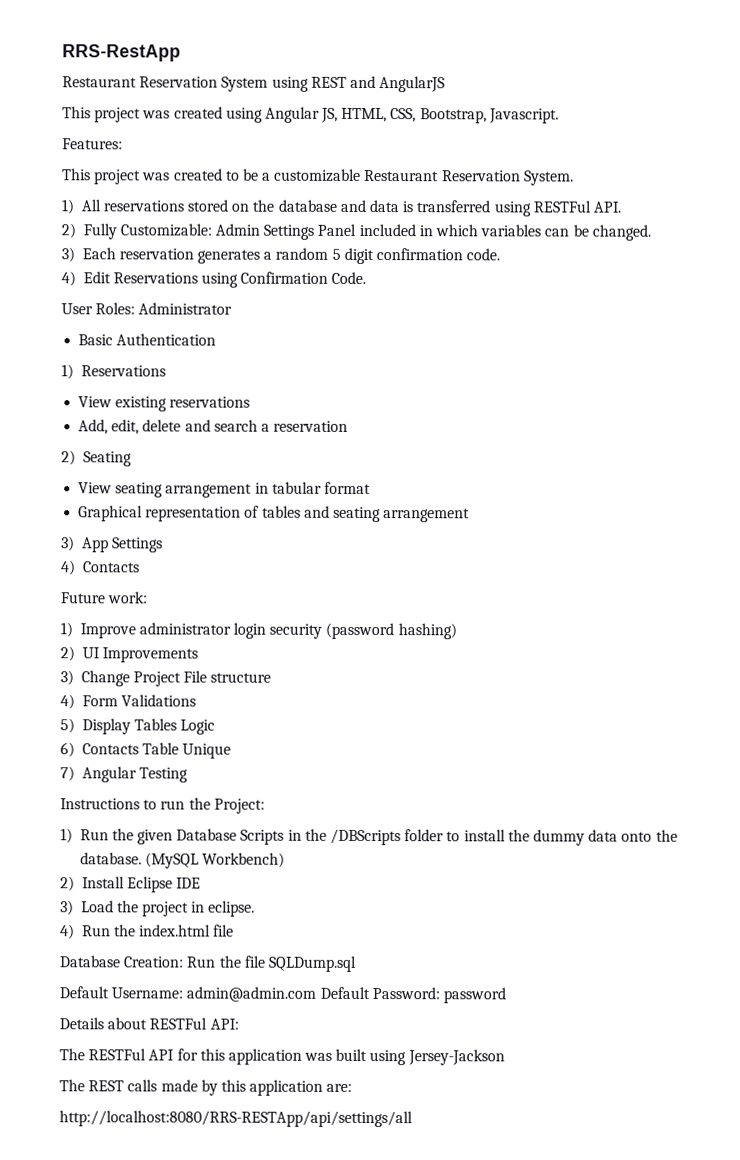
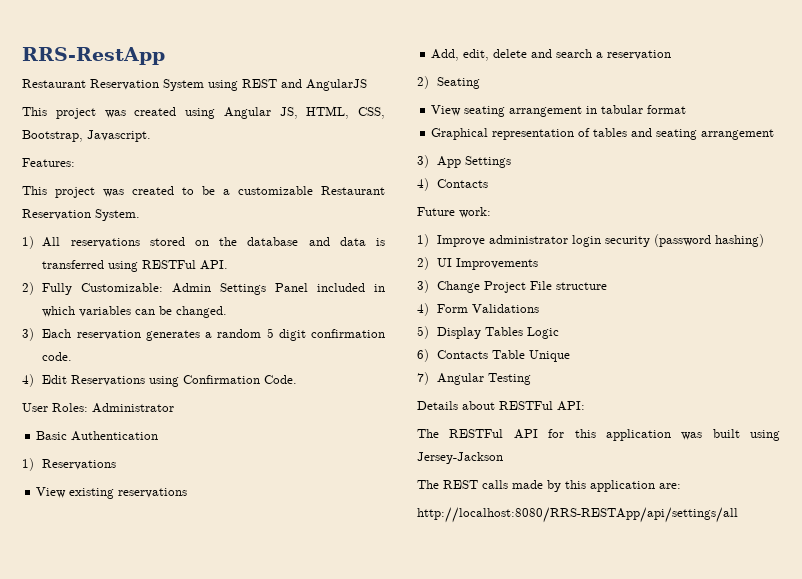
- Instructions to run the Project:
- 1) Run the given Database Scripts in the /DBScripts folder to install the dummy data onto the database. (MySQL Workbench)
- 2) Install Eclipse IDE
- 3) Load the project in eclipse.
- 4) Run the index.html file
- Database Creation: Run the file SQLDump.sql
- Default Username: admin@admin.com Default Password: password

